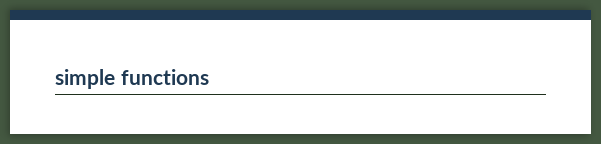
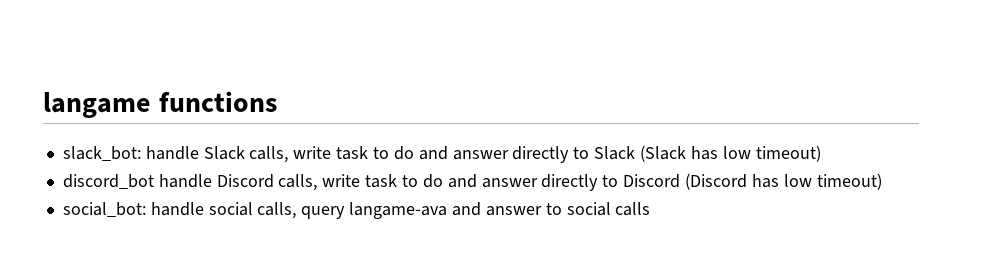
- simple functions
+ langame functions
+ slack_bot: handle Slack calls, write task to do and answer directly to Slack (Slack has low timeout)
+ discord_bot handle Discord calls, write task to do and answer directly to Discord (Discord has low timeout)
+ social_bot: handle social calls, query langame-ava and answer to social calls

